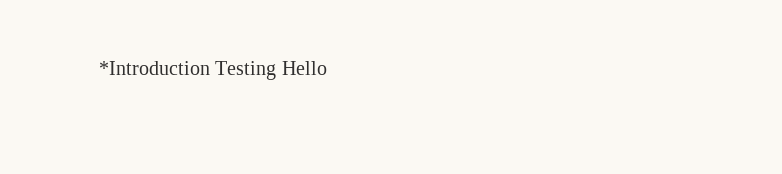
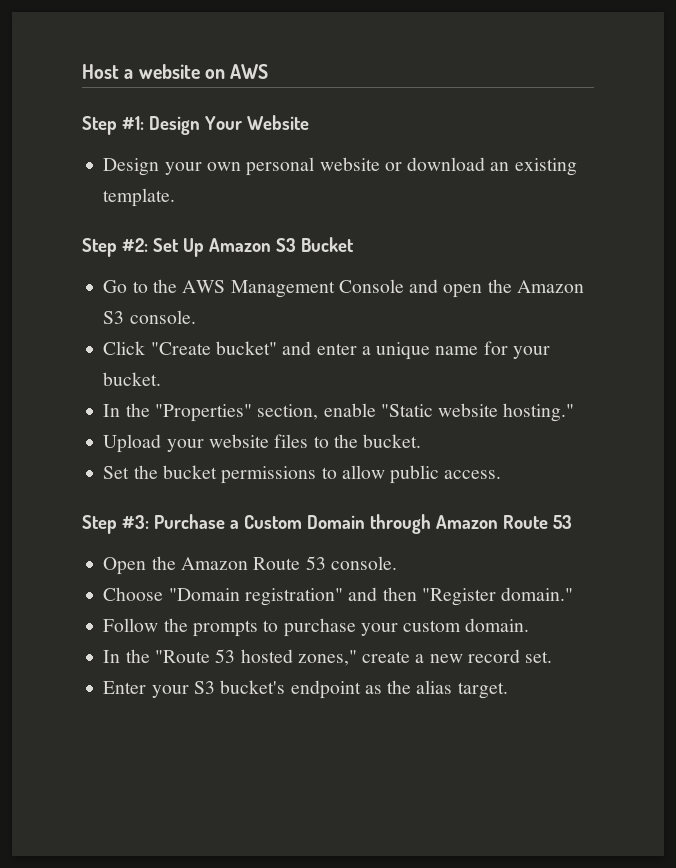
- *Introduction Testing Hello
+ Host a website on AWS
+ Step #1: Design Your Website
+ Design your own personal website or download an existing template.
+ Step #2: Set Up Amazon S3 Bucket
+ Go to the AWS Management Console and open the Amazon S3 console.
+ Click "Create bucket" and enter a unique name for your bucket.
+ In the "Properties" section, enable "Static website hosting."
+ Upload your website files to the bucket.
+ Set the bucket permissions to allow public access.
+ Step #3: Purchase a Custom Domain through Amazon Route 53
+ Open the Amazon Route 53 console.
+ Choose "Domain registration" and then "Register domain."
+ Follow the prompts to purchase your custom domain.
+ In the "Route 53 hosted zones," create a new record set.
+ Enter your S3 bucket's endpoint as the alias target.

